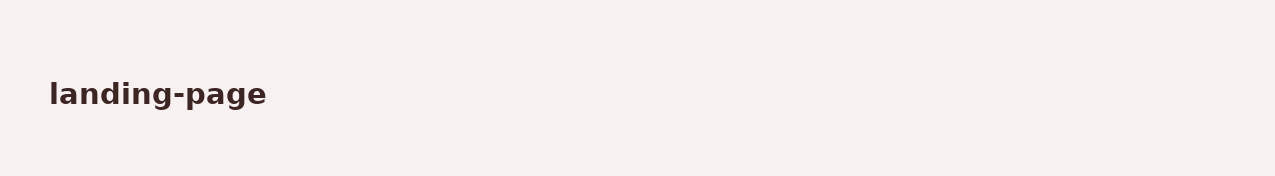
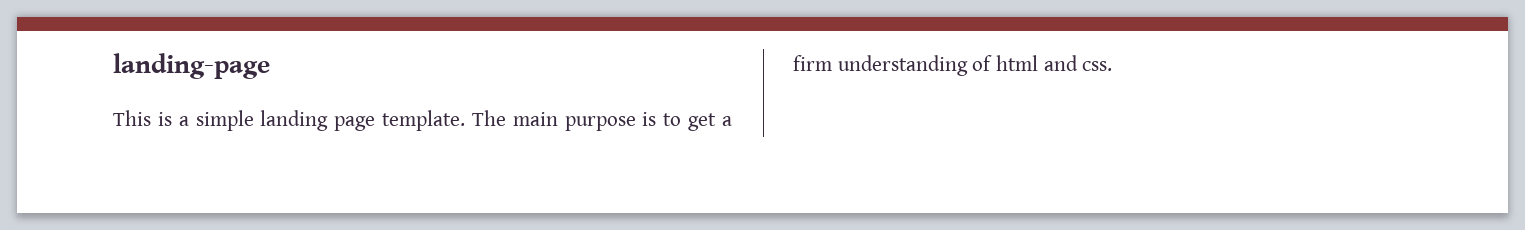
+ This is a simple landing page template. The main purpose is to get a firm understanding of html and css.

